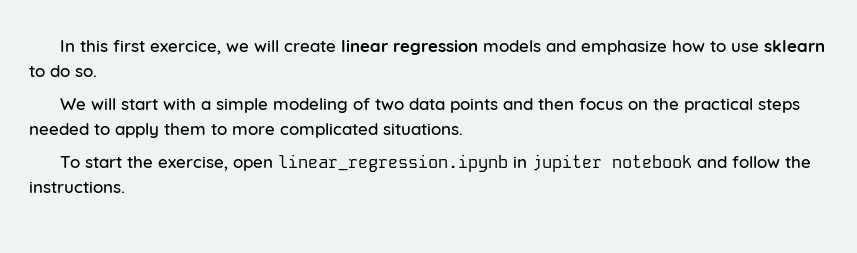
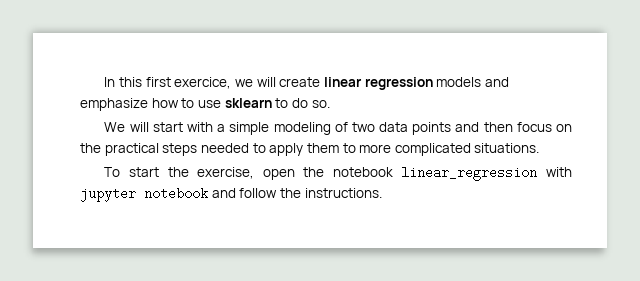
- To start the exercise, open linear_regression.ipynb in jupiter notebook and follow the instructions.
+ To start the exercise, open the notebook linear_regression with jupyter notebook and follow the instructions.

